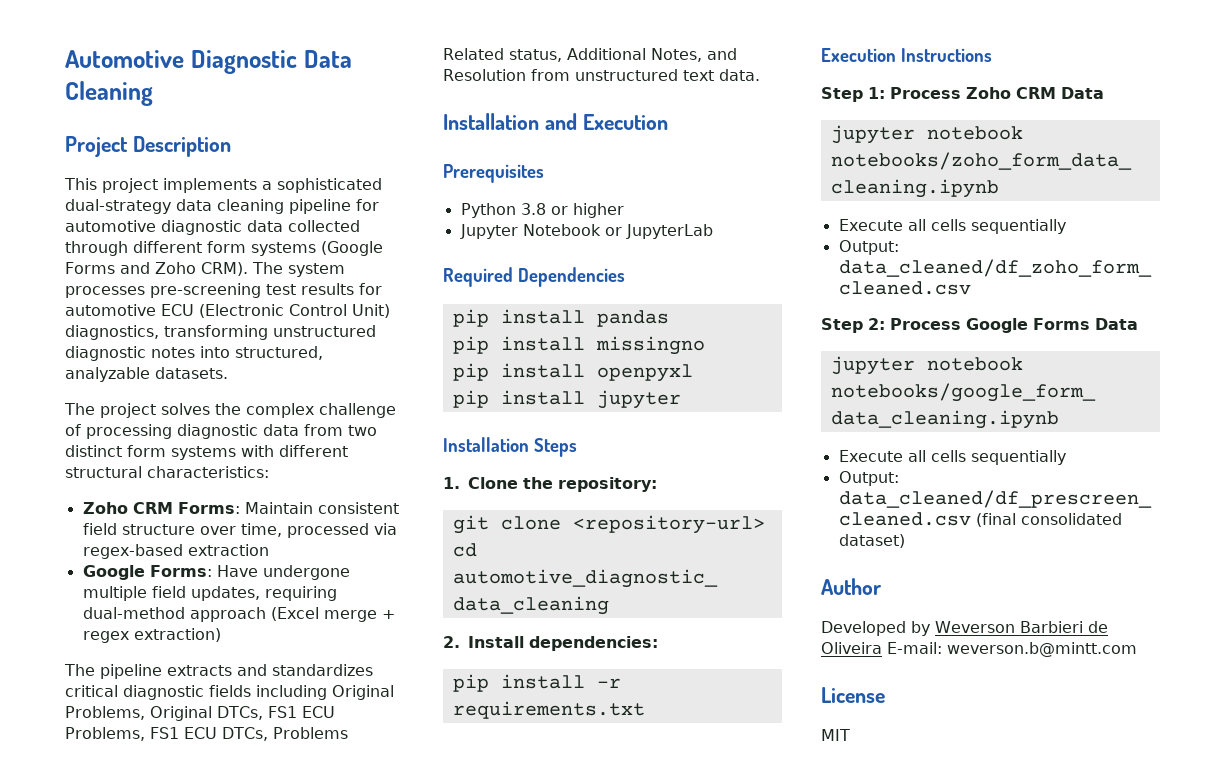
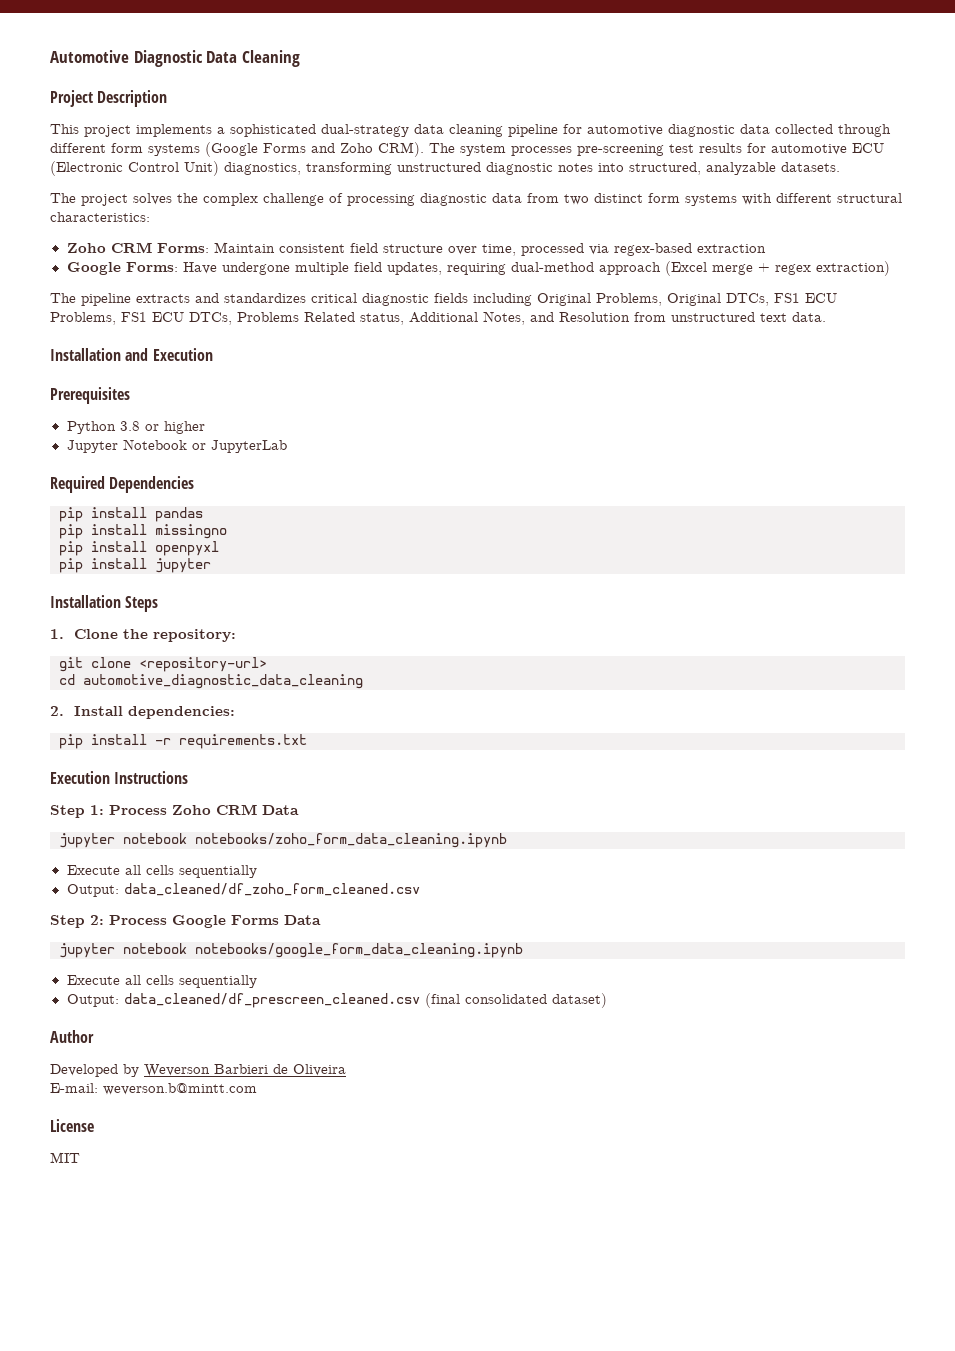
- Developed by Weverson Barbieri de Oliveira E-mail: weverson.b@mintt.com
+ Developed by Weverson Barbieri de Oliveira
+ E-mail: weverson.b@mintt.com

